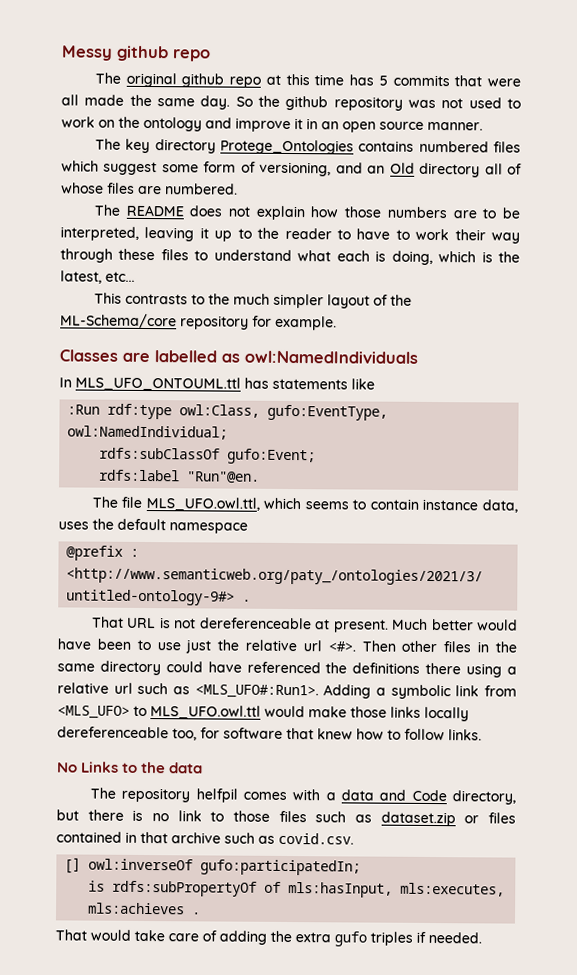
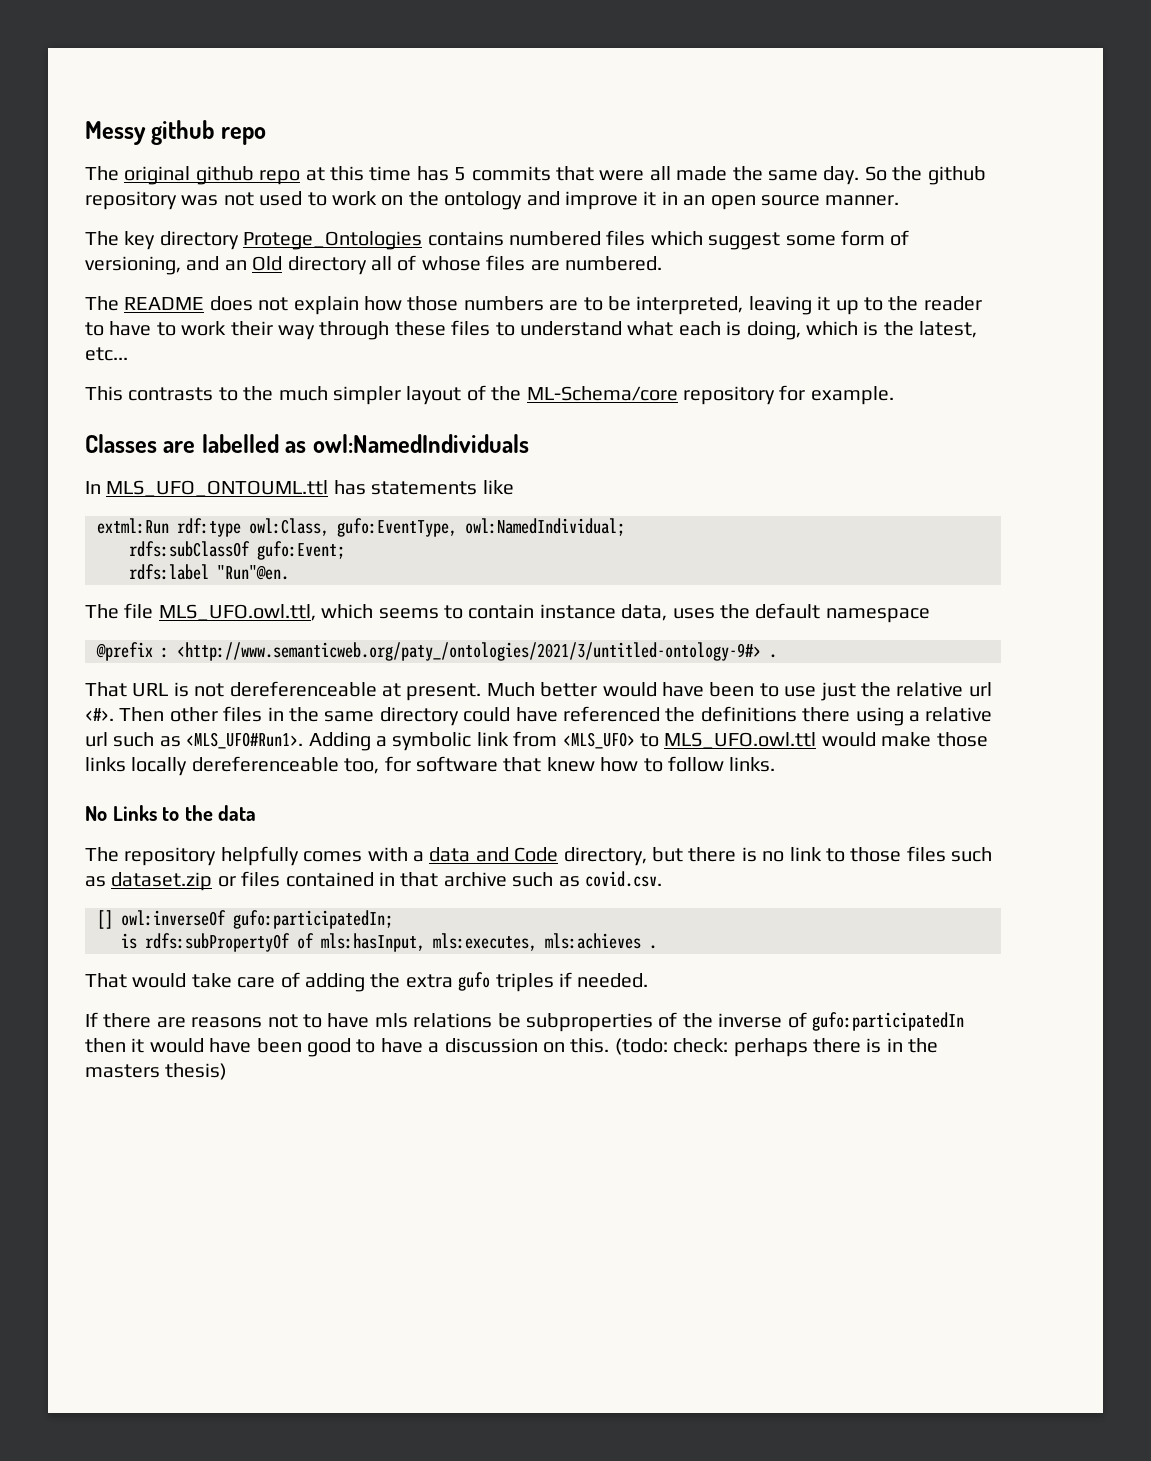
- :Run rdf:type owl:Class, gufo:EventType, owl:NamedIndividual;
+ extml:Run rdf:type owl:Class, gufo:EventType, owl:NamedIndividual;
- Then other files in the same directory could have referenced the definitions there using a relative url such as <MLS_UFO#:Run1>.
+ Then other files in the same directory could have referenced the definitions there using a relative url such as <MLS_UFO#Run1>.
- The repository helfpil comes with a data and Code directory, but there is no link to those files such as dataset.zip or files contained in that archive such as covid.csv.
+ The repository helpfully comes with a data and Code directory, but there is no link to those files such as dataset.zip or files contained in that archive such as covid.csv.
+ If there are reasons not to have mls relations be subproperties of the inverse of gufo:participatedIn then it would have been good to have a discussion on this. (todo: check: perhaps there is in the masters thesis)

